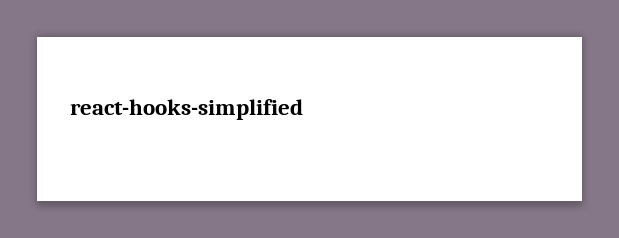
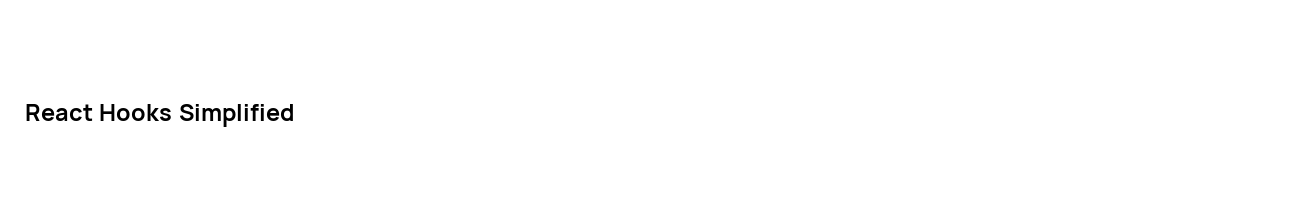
- react-hooks-simplified
+ React Hooks Simplified

